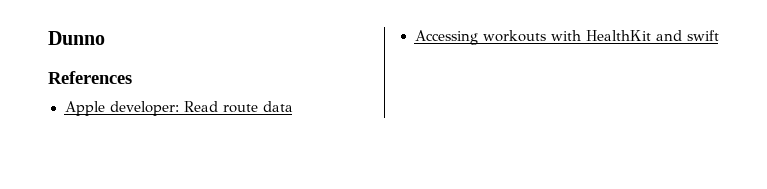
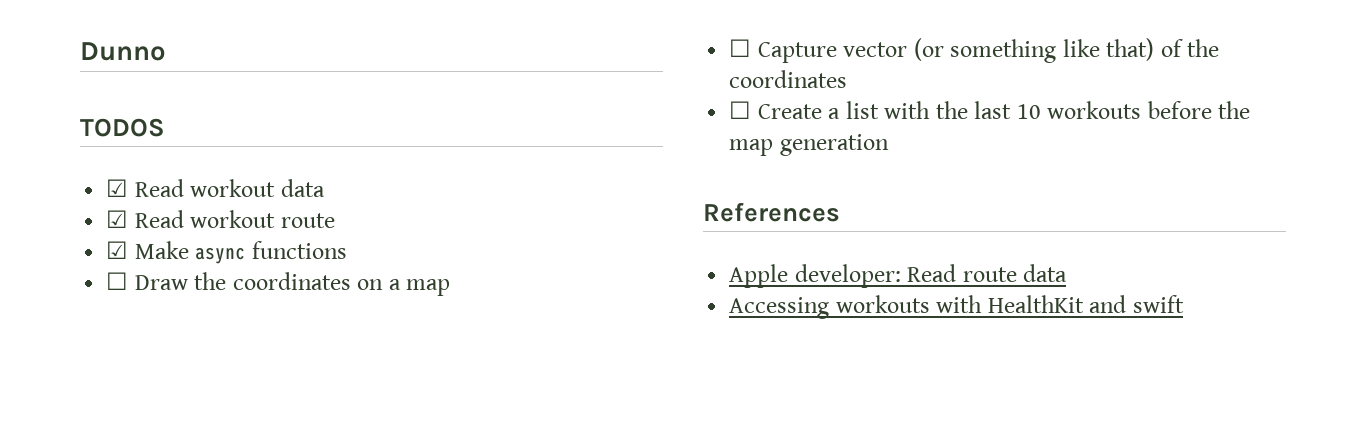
+ TODOS
+ ☑ Read workout data
+ ☑ Read workout route
+ ☑ Make async functions
+ ☐ Draw the coordinates on a map
+ ☐ Capture vector (or something like that) of the coordinates
+ ☐ Create a list with the last 10 workouts before the map generation

